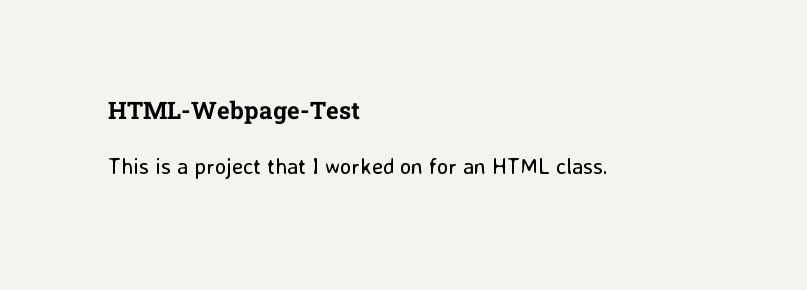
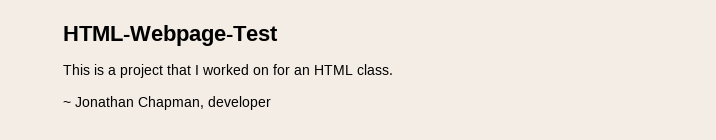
+ ~ Jonathan Chapman, developer

